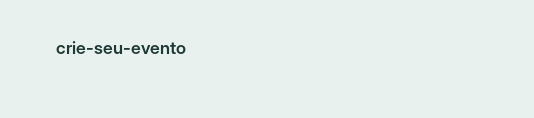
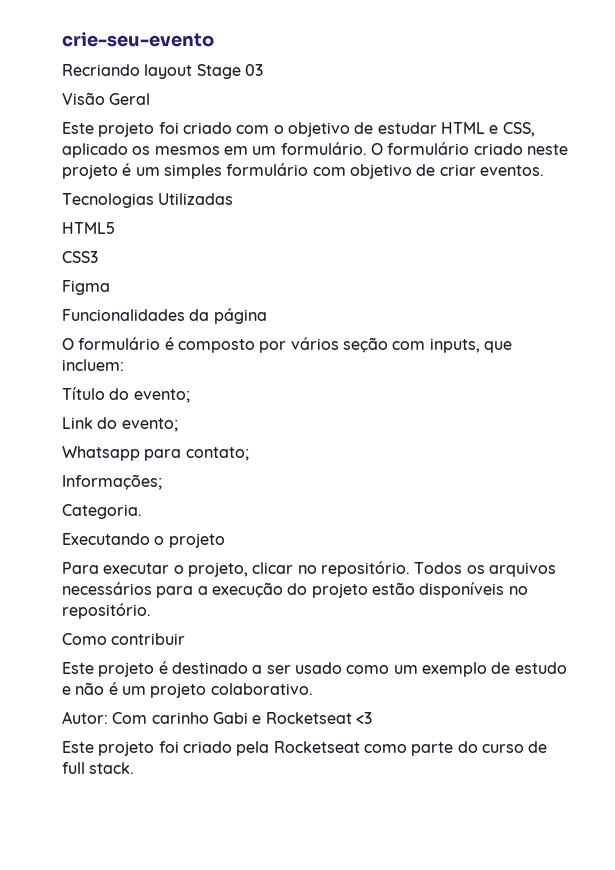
+ Recriando layout Stage 03
+ Visão Geral
+ Este projeto foi criado com o objetivo de estudar HTML e CSS, aplicado os mesmos em um formulário. O formulário criado neste projeto é um simples formulário com objetivo de criar eventos.
+ Tecnologias Utilizadas
+ HTML5
+ CSS3
+ Figma
+ Funcionalidades da página
+ O formulário é composto por vários seção com inputs, que incluem:
+ Título do evento;
+ Link do evento;
+ Whatsapp para contato;
+ Informações;
+ Categoria.
+ Executando o projeto
+ Para executar o projeto, clicar no repositório. Todos os arquivos necessários para a execução do projeto estão disponíveis no repositório.
+ Como contribuir
+ Este projeto é destinado a ser usado como um exemplo de estudo e não é um projeto colaborativo.
+ Autor: Com carinho Gabi e Rocketseat <3
+ Este projeto foi criado pela Rocketseat como parte do curso de full stack.

